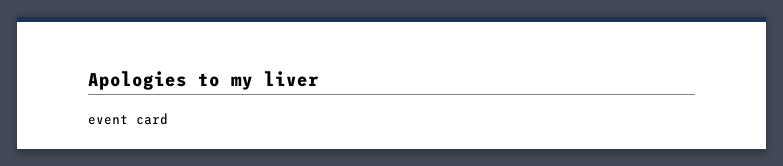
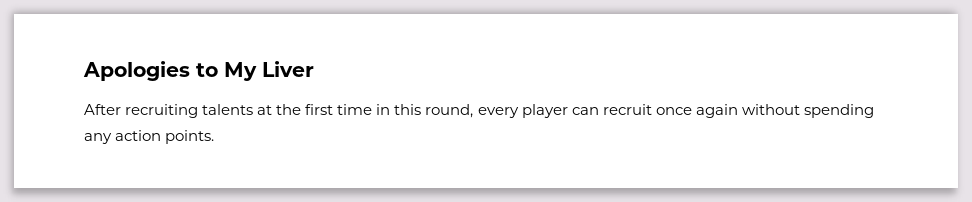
- Apologies to my liver
- event card
+ Apologies to My Liver
+ After recruiting talents at the first time in this round, every player can recruit once again without spending any action points.

